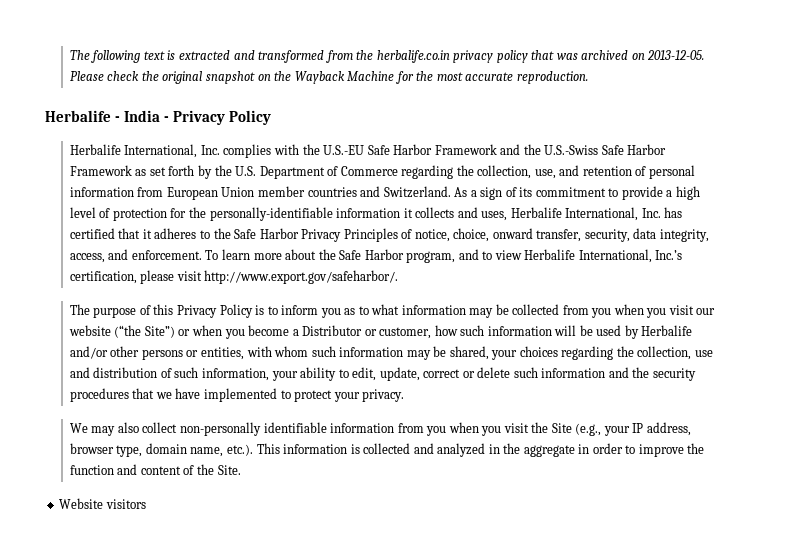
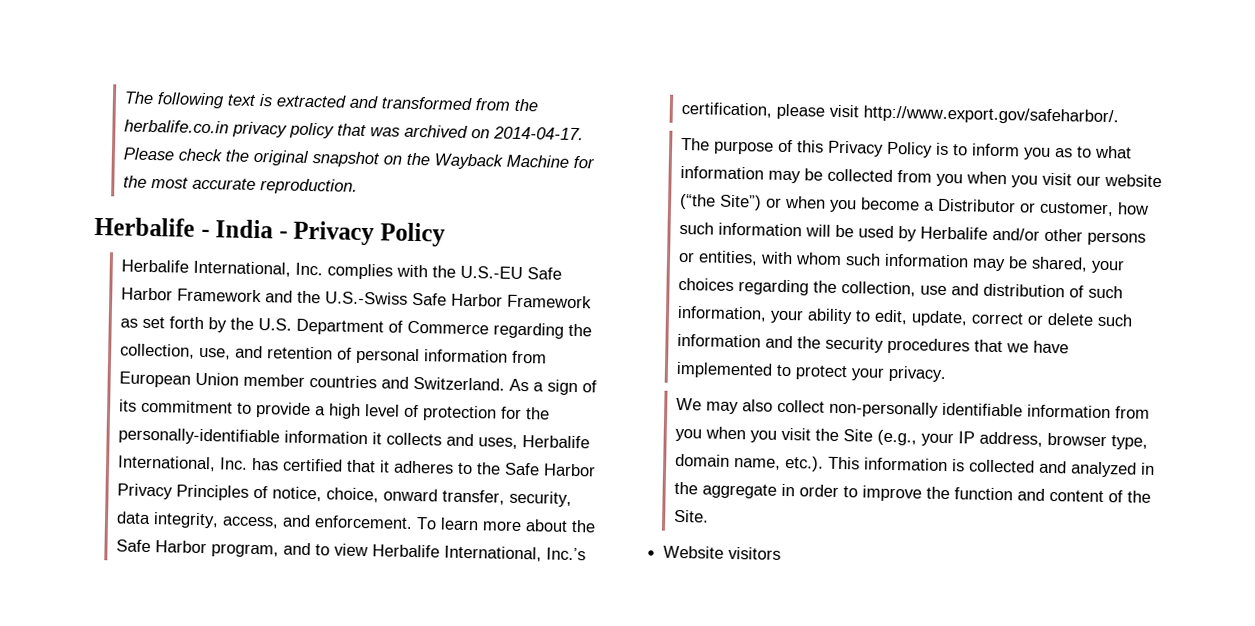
- The following text is extracted and transformed from the herbalife.co.in privacy policy that was archived on 2013-12-05.
+ The following text is extracted and transformed from the herbalife.co.in privacy policy that was archived on 2014-04-17.

